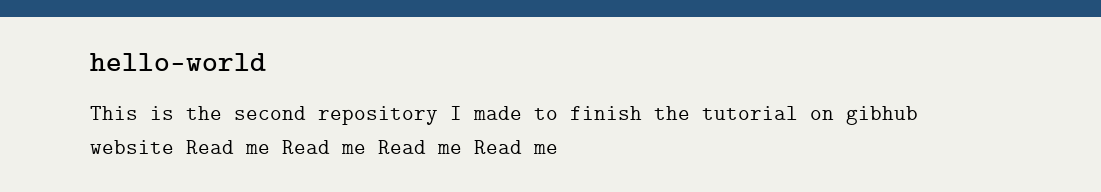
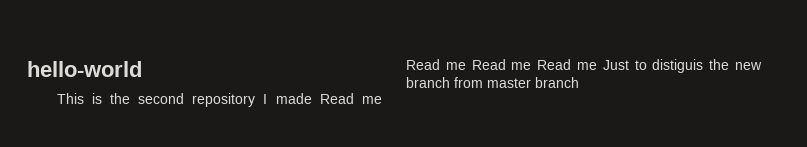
- This is the second repository I made to finish the tutorial on gibhub website Read me Read me Read me Read me
+ This is the second repository I made Read me Read me Read me Read me Just to distiguis the new branch from master branch

